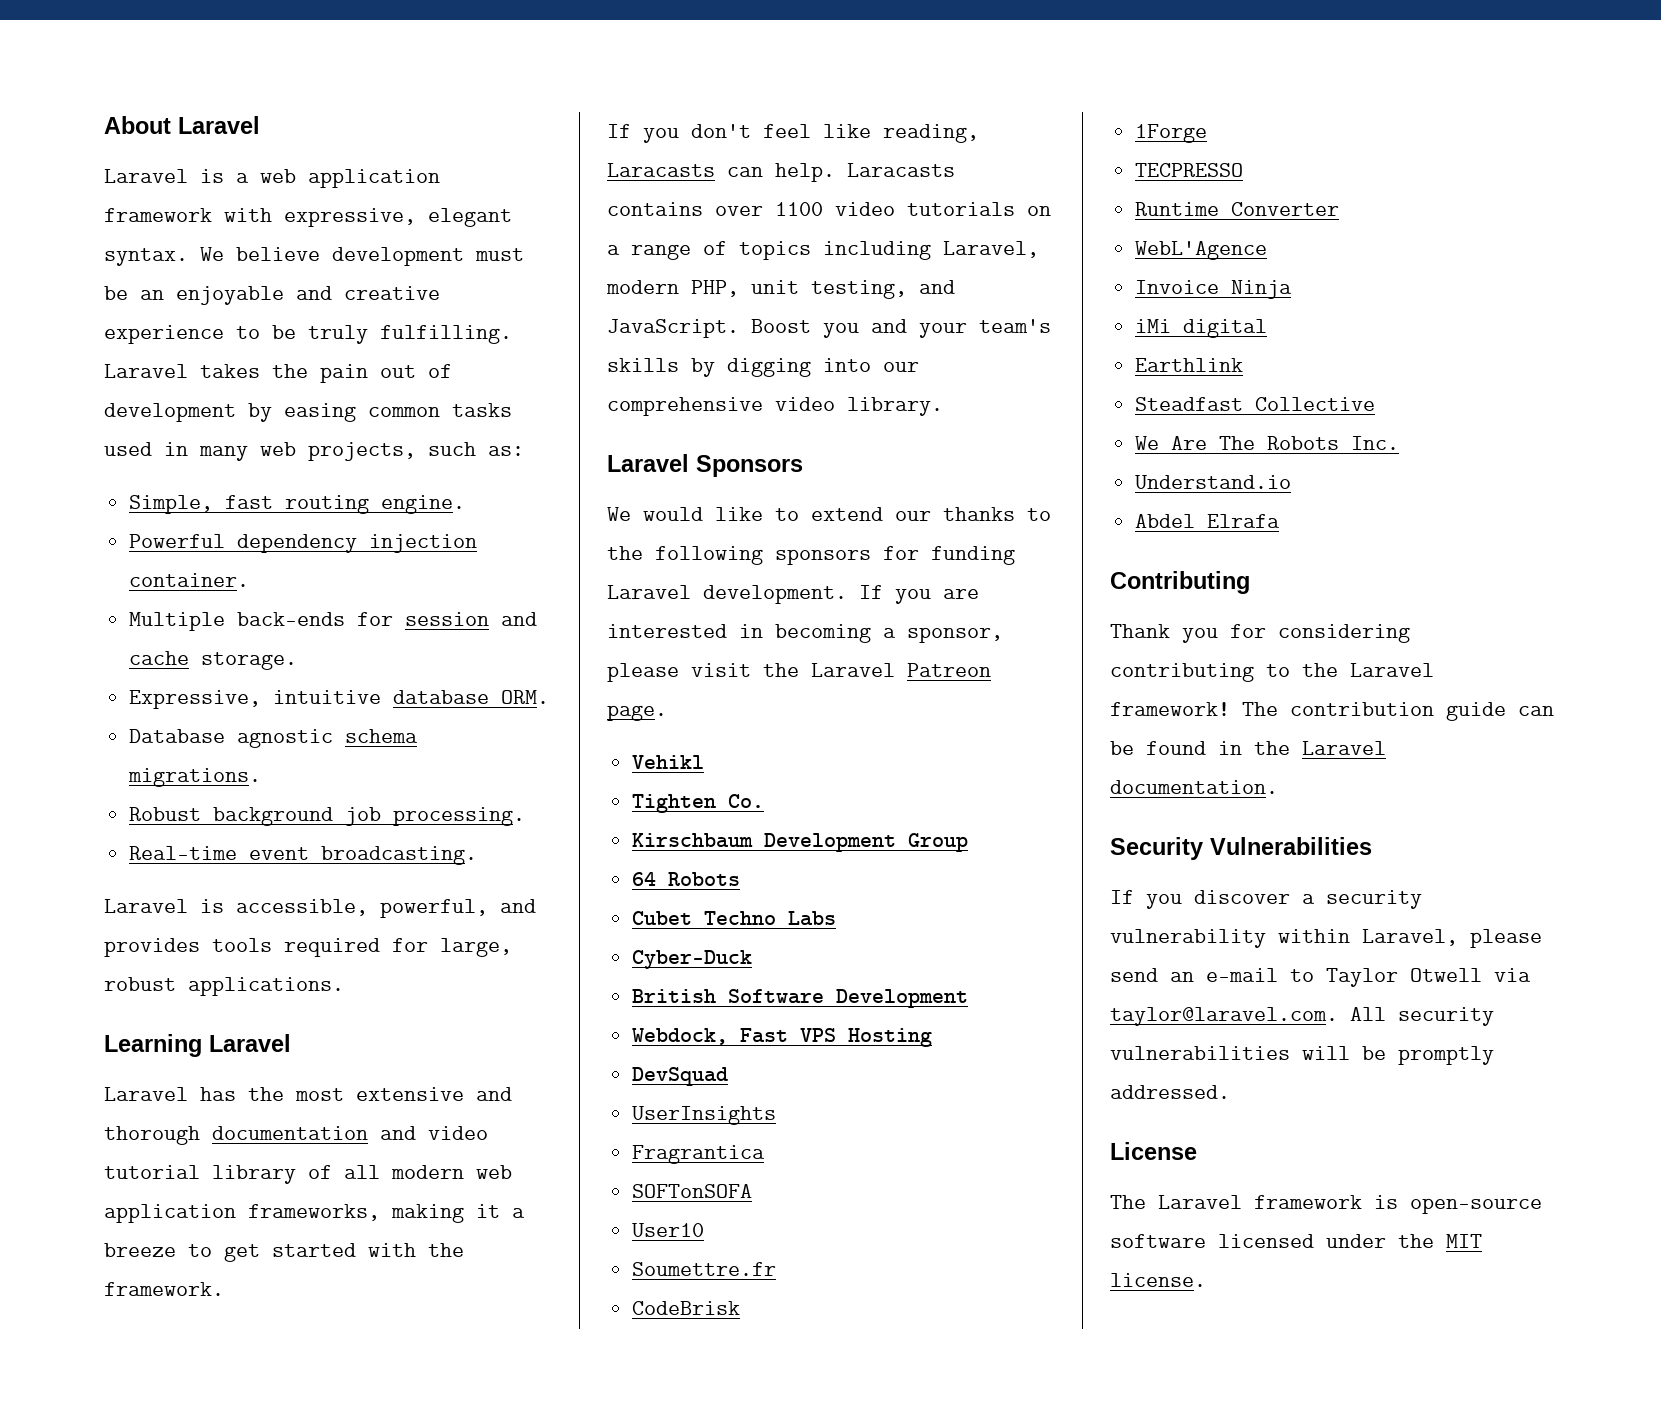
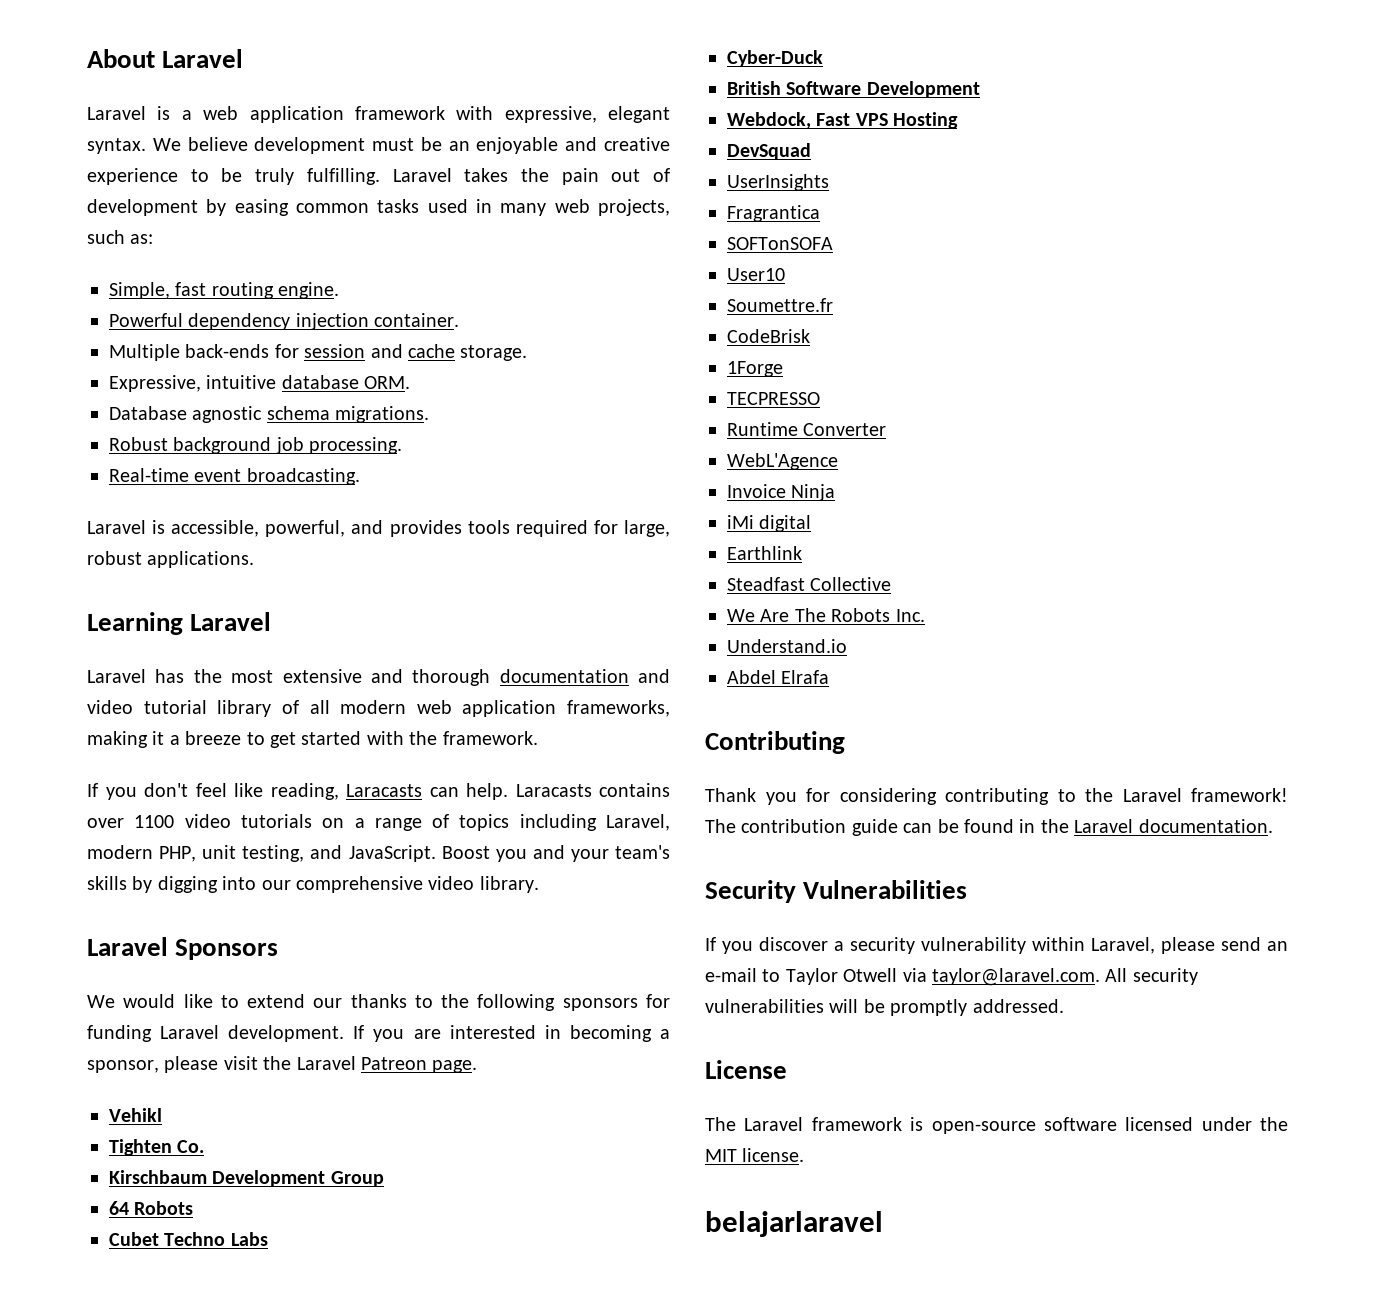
+ belajarlaravel

